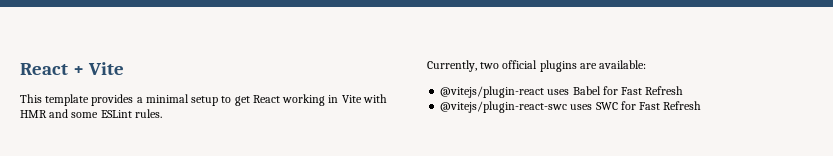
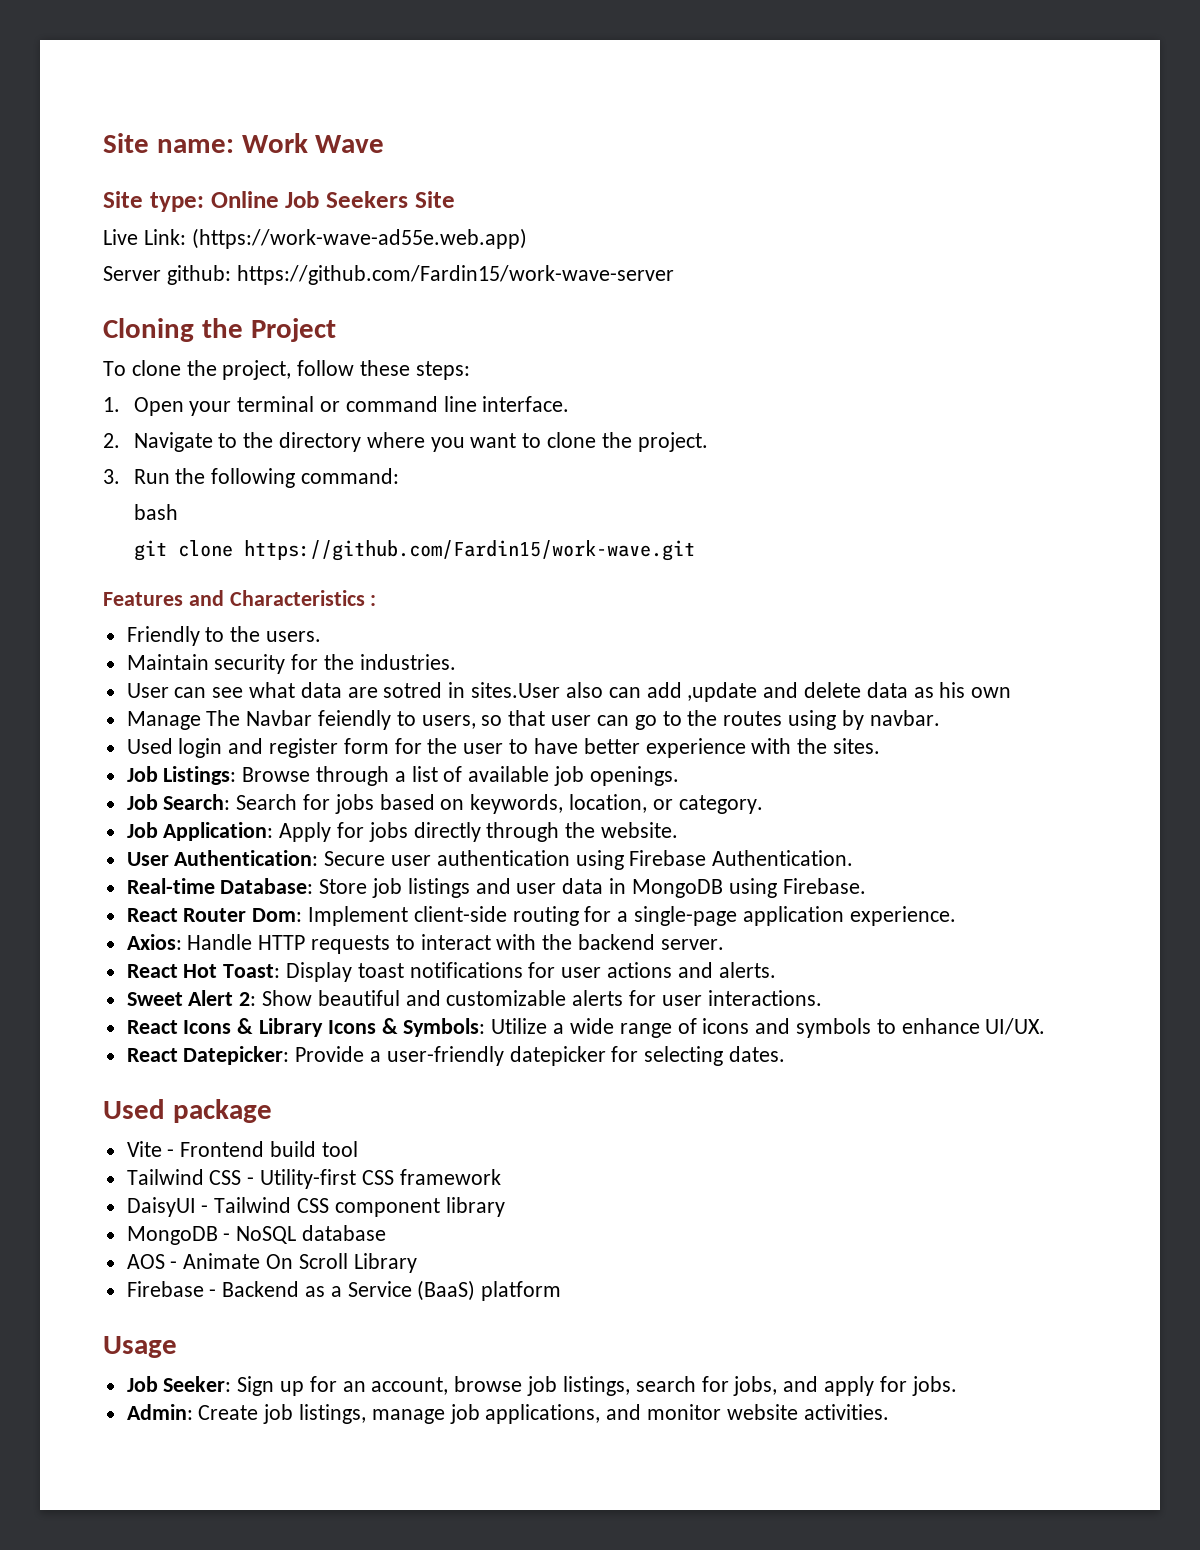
- React + Vite
- This template provides a minimal setup to get React working in Vite with HMR and some ESLint rules.
- Currently, two official plugins are available:
- @vitejs/plugin-react uses Babel for Fast Refresh
- @vitejs/plugin-react-swc uses SWC for Fast Refresh
+ Site name: Work Wave
+ Site type: Online Job Seekers Site
+ Live Link: (https://work-wave-ad55e.web.app)
+ Server github: https://github.com/Fardin15/work-wave-server
+ Cloning the Project
+ To clone the project, follow these steps:
+ 1. Open your terminal or command line interface.
+ 2. Navigate to the directory where you want to clone the project.
+ 3. Run the following command:
+ bash
+ git clone https://github.com/Fardin15/work-wave.git
+ Features and Characteristics :
+ Friendly to the users.
+ Maintain security for the industries.
+ User can see what data are sotred in sites.User also can add ,update and delete data as his own
+ Manage The Navbar feiendly to users, so that user can go to the routes using by navbar.
+ Used login and register form for the user to have better experience with the sites.
+ Job Listings: Browse through a list of available job openings.
+ Job Search: Search for jobs based on keywords, location, or category.
+ Job Application: Apply for jobs directly through the website.
+ User Authentication: Secure user authentication using Firebase Authentication.
+ Real-time Database: Store job listings and user data in MongoDB using Firebase.
+ React Router Dom: Implement client-side routing for a single-page application experience.
+ Axios: Handle HTTP requests to interact with the backend server.
+ React Hot Toast: Display toast notifications for user actions and alerts.
+ Sweet Alert 2: Show beautiful and customizable alerts for user interactions.
+ React Icons & Library Icons & Symbols: Utilize a wide range of icons and symbols to enhance UI/UX.
+ React Datepicker: Provide a user-friendly datepicker for selecting dates.
+ Used package
+ Vite - Frontend build tool
+ Tailwind CSS - Utility-first CSS framework
+ DaisyUI - Tailwind CSS component library
+ MongoDB - NoSQL database
+ AOS - Animate On Scroll Library
+ Firebase - Backend as a Service (BaaS) platform
+ Usage
+ Job Seeker: Sign up for an account, browse job listings, search for jobs, and apply for jobs.
+ Admin: Create job listings, manage job applications, and monitor website activities.

